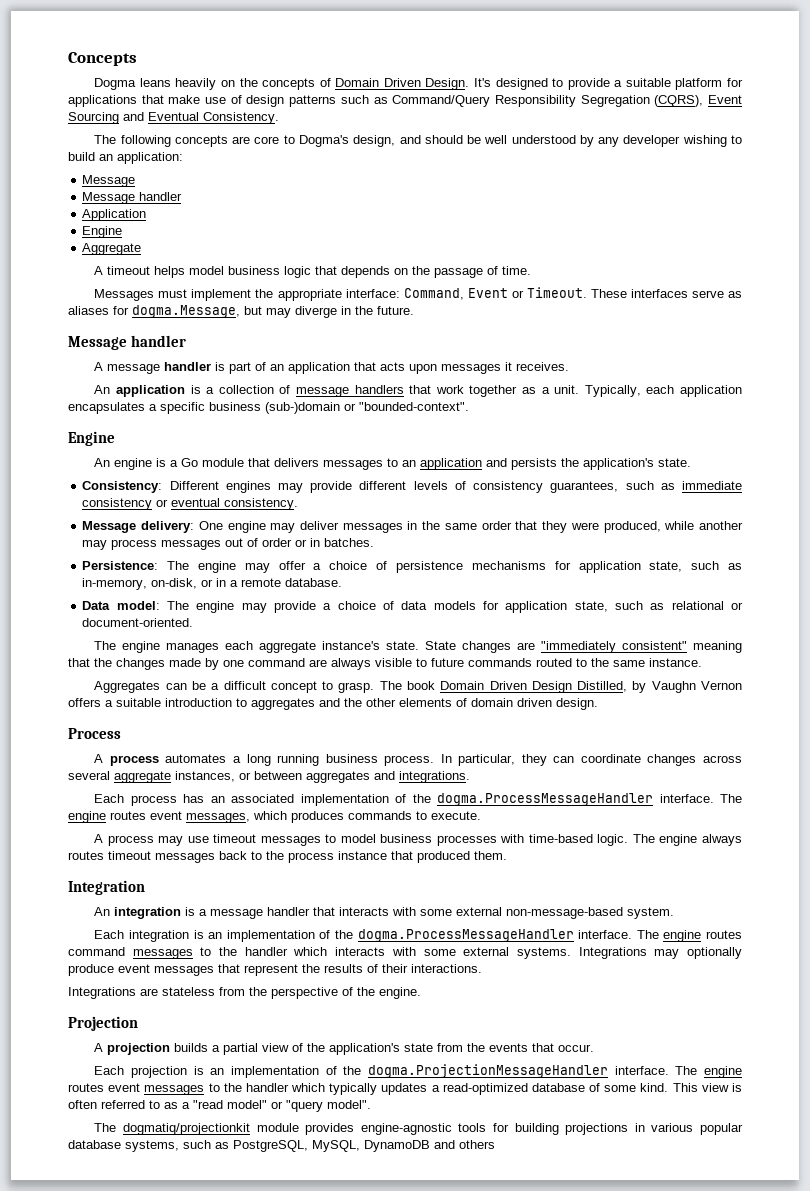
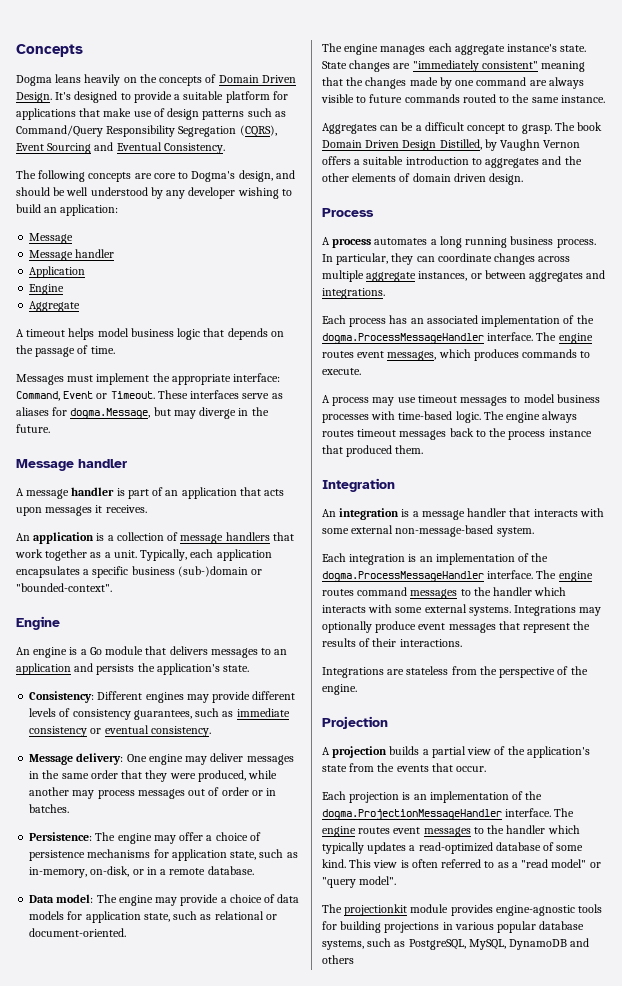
- In particular, they can coordinate changes across several aggregate instances, or between aggregates and integrations.
+ In particular, they can coordinate changes across multiple aggregate instances, or between aggregates and integrations.
- The dogmatiq/projectionkit module provides engine-agnostic tools for building projections in various popular database systems, such as PostgreSQL, MySQL, DynamoDB and others
+ The projectionkit module provides engine-agnostic tools for building projections in various popular database systems, such as PostgreSQL, MySQL, DynamoDB and others

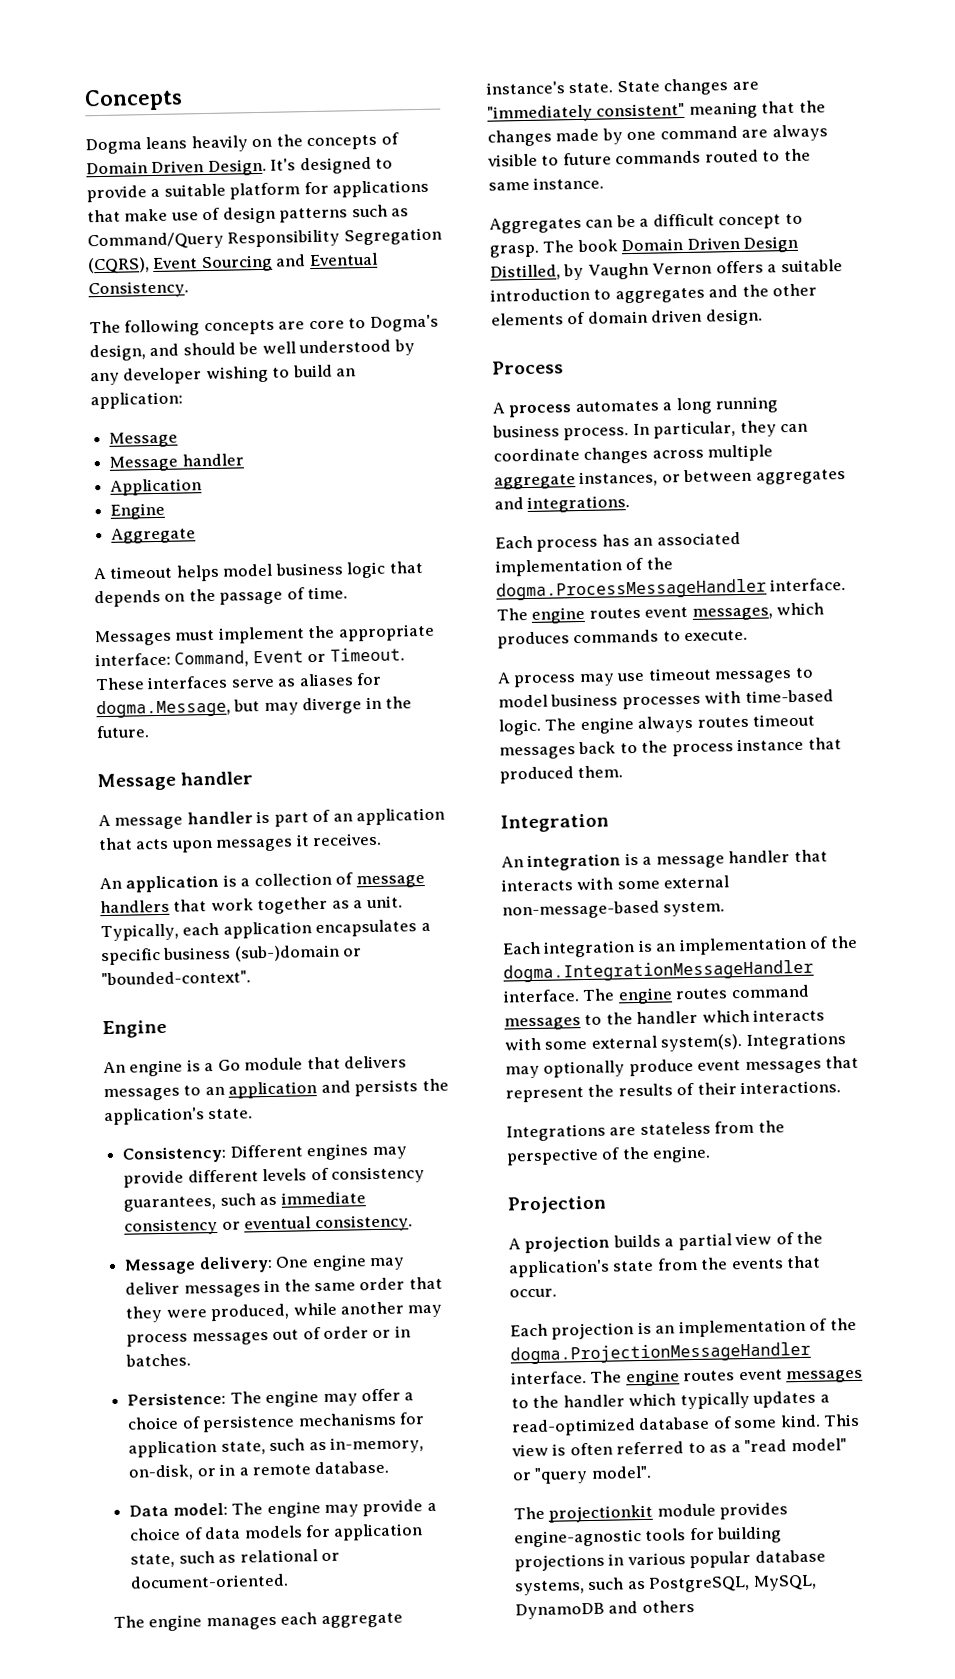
- Each integration is an implementation of the dogma.ProcessMessageHandler interface.
+ Each integration is an implementation of the dogma.IntegrationMessageHandler interface.
- The engine routes command messages to the handler which interacts with some external systems.
+ The engine routes command messages to the handler which interacts with some external system(s).

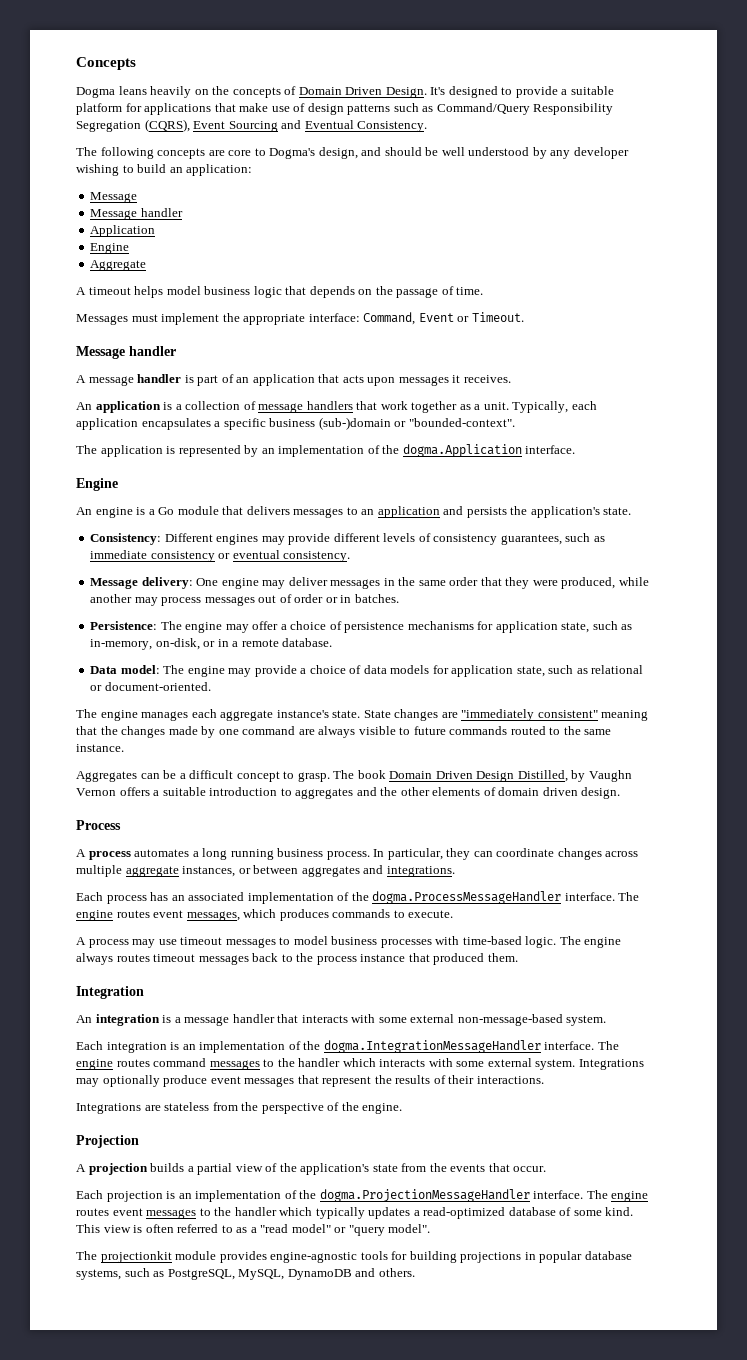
- These interfaces serve as aliases for dogma.Message, but may diverge in the future.
+ The application is represented by an implementation of the dogma.Application interface.
- The engine routes command messages to the handler which interacts with some external system(s).
+ The engine routes command messages to the handler which interacts with some external system.
- The projectionkit module provides engine-agnostic tools for building projections in various popular database systems, such as PostgreSQL, MySQL, DynamoDB and others
+ The projectionkit module provides engine-agnostic tools for building projections in popular database systems, such as PostgreSQL, MySQL, DynamoDB and others.

